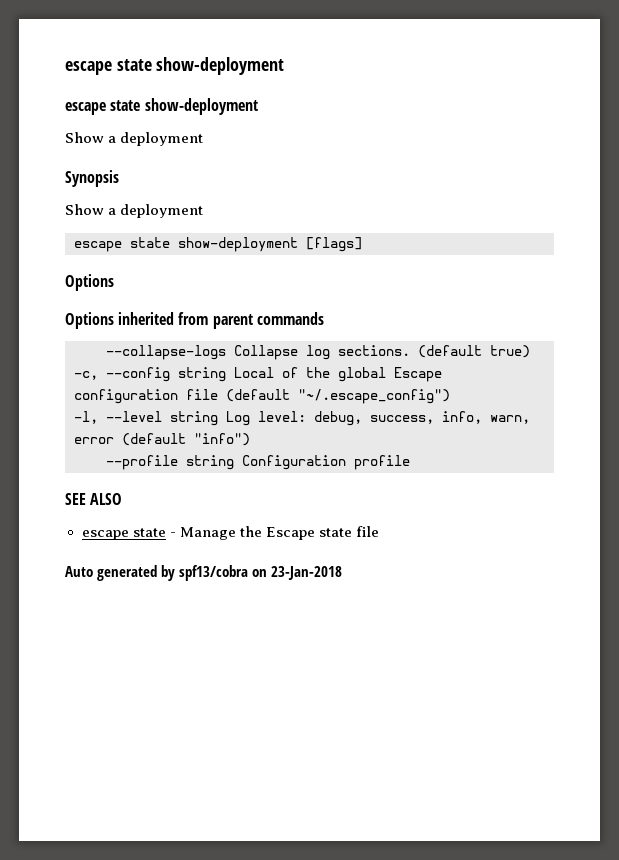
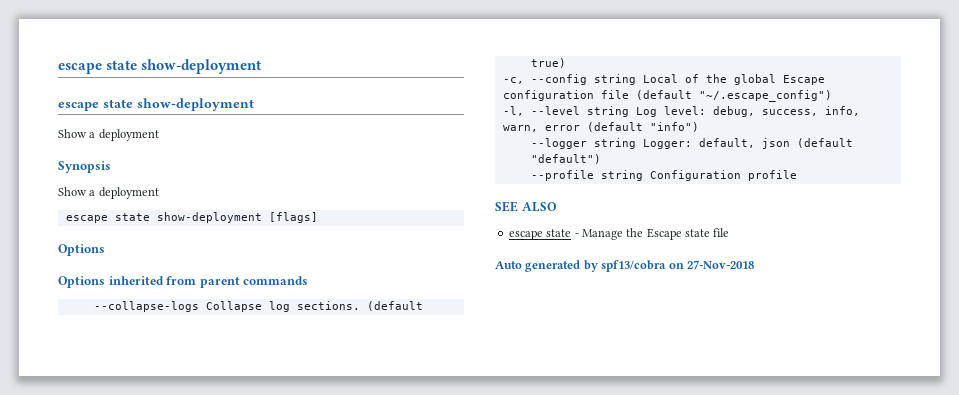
+ --logger string Logger: default, json (default "default")
- Auto generated by spf13/cobra on 23-Jan-2018
+ Auto generated by spf13/cobra on 27-Nov-2018

